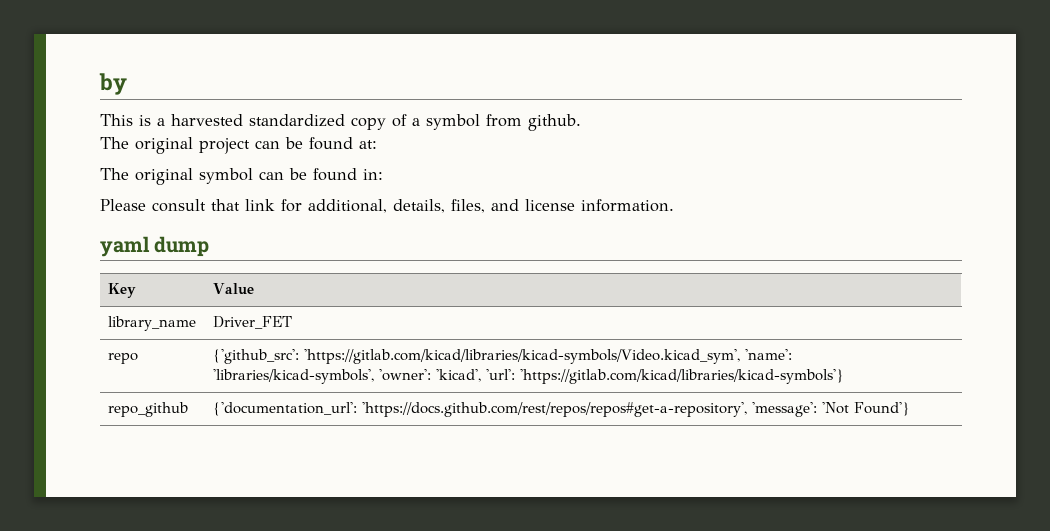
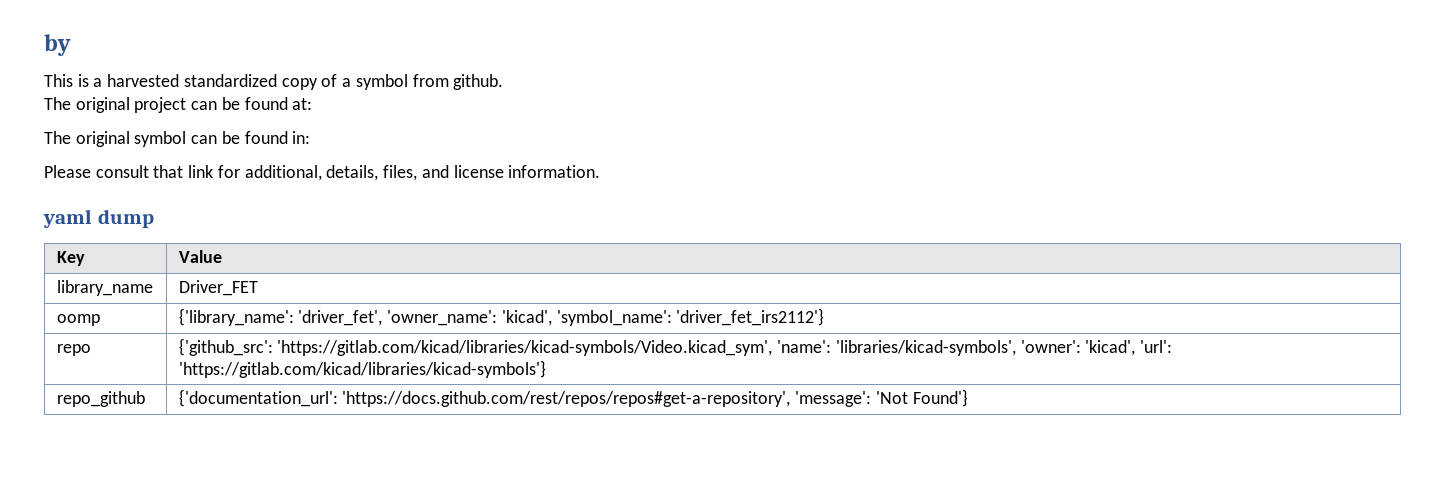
+ oomp | {'library_name': 'driver_fet', 'owner_name': 'kicad', 'symbol_name': 'driver_fet_irs2112'}

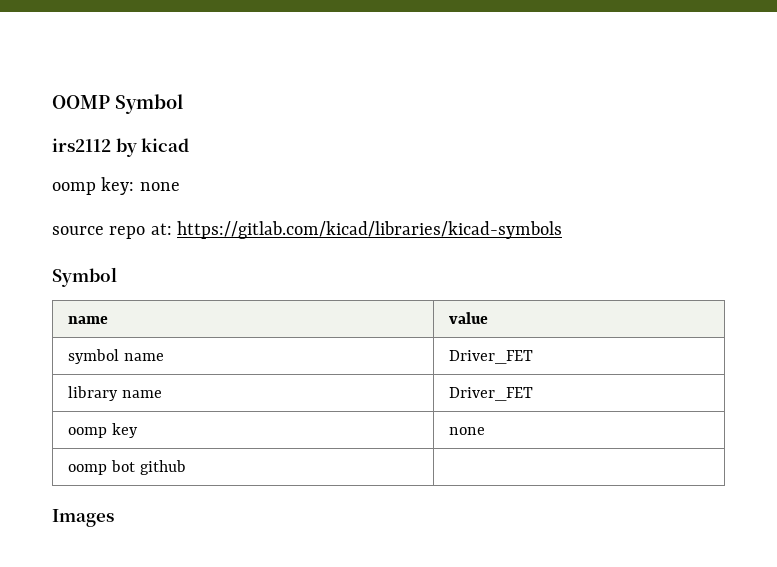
- by
- This is a harvested standardized copy of a symbol from github.
- The original project can be found at:
- The original symbol can be found in:
- Please consult that link for additional, details, files, and license information.
- yaml dump
- Key | Value
- library_name | Driver_FET
- oomp | {'library_name': 'driver_fet', 'owner_name': 'kicad', 'symbol_name': 'driver_fet_irs2112'}
- repo | {'github_src': 'https://gitlab.com/kicad/libraries/kicad-symbols/Video.kicad_sym', 'name': 'libraries/kicad-symbols', 'owner': 'kicad', 'url': 'https://gitlab.com/kicad/libraries/kicad-symbols'}
- repo_github | {'documentation_url': 'https://docs.github.com/rest/repos/repos#get-a-repository', 'message': 'Not Found'}
+ OOMP Symbol
+ irs2112 by kicad
+ oomp key: none
+ source repo at: https://gitlab.com/kicad/libraries/kicad-symbols
+ Symbol
+ name | value
+ symbol name | Driver_FET
+ library name | Driver_FET
+ oomp key | none
+ oomp bot github |
+ Images

